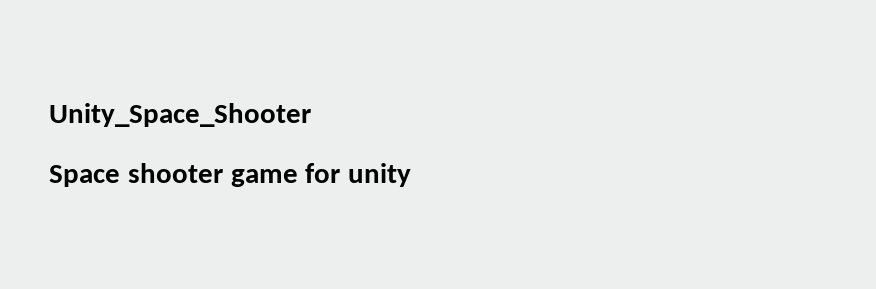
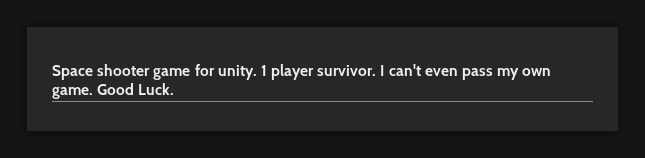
- Unity_Space_Shooter
- Space shooter game for unity
+ Space shooter game for unity. 1 player survivor. I can't even pass my own game. Good Luck.

